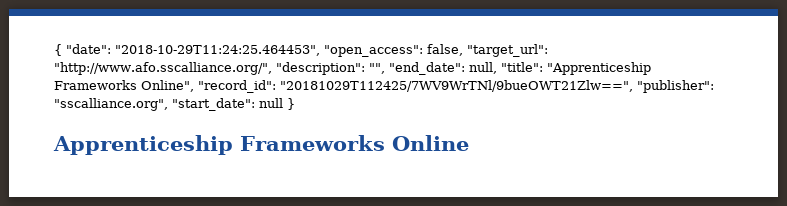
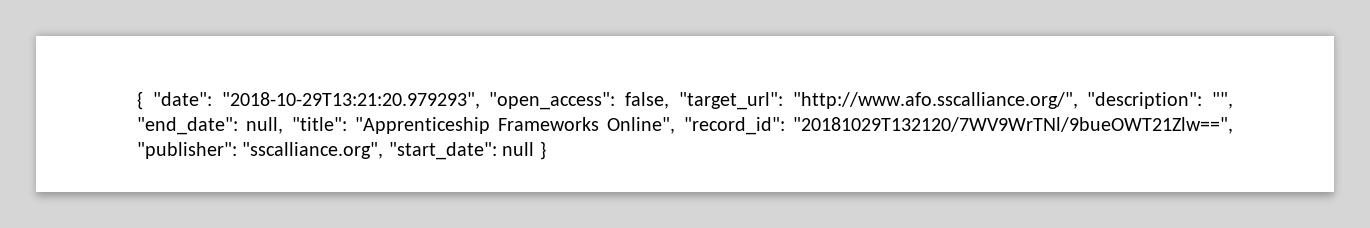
- { "date": "2018-10-29T11:24:25.464453", "open_access": false, "target_url": "http://www.afo.sscalliance.org/", "description": "", "end_date": null, "title": "Apprenticeship Frameworks Online", "record_id": "20181029T112425/7WV9WrTNl/9bueOWT21Zlw==", "publisher": "sscalliance.org", "start_date": null }
+ { "date": "2018-10-29T13:21:20.979293", "open_access": false, "target_url": "http://www.afo.sscalliance.org/", "description": "", "end_date": null, "title": "Apprenticeship Frameworks Online", "record_id": "20181029T132120/7WV9WrTNl/9bueOWT21Zlw==", "publisher": "sscalliance.org", "start_date": null }
- Apprenticeship Frameworks Online

